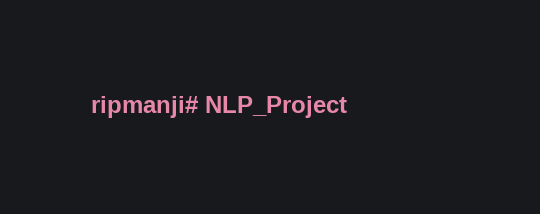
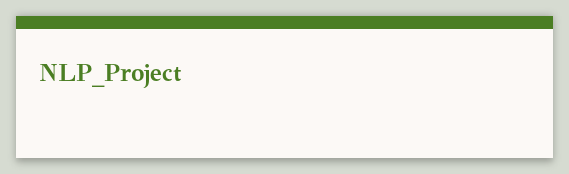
- ripmanji# NLP_Project
+ NLP_Project

